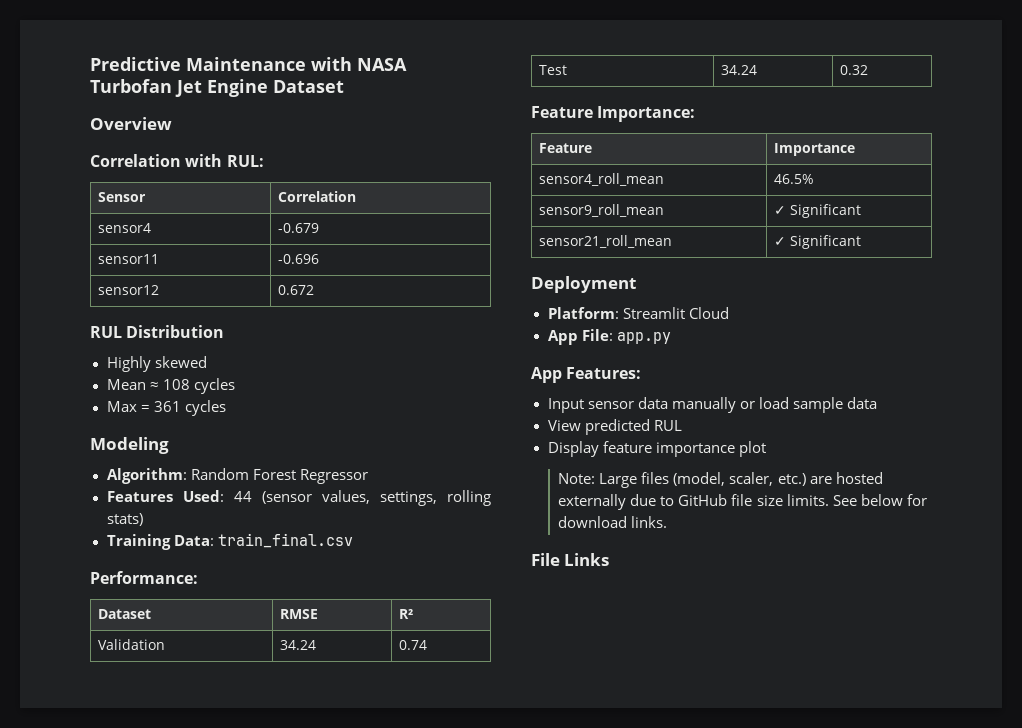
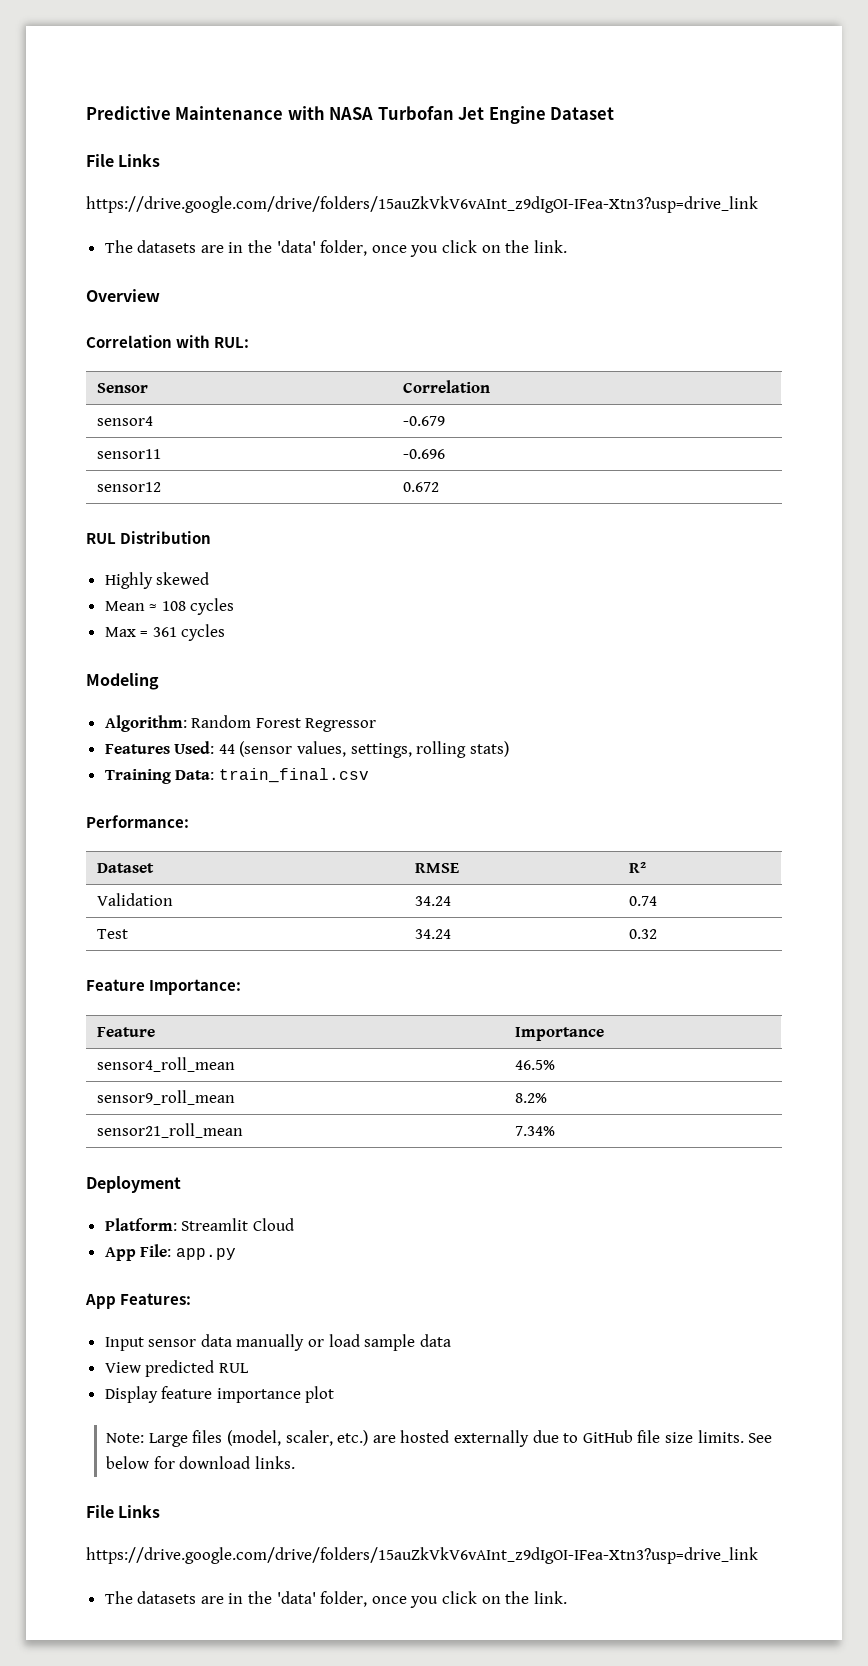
  Predictive Maintenance with NASA Turbofan Jet Engine Dataset
+ File Links
+ https://drive.google.com/drive/folders/15auZkVkV6vAInt_z9dIgOI-IFea-Xtn3?usp=drive_link
+ The datasets are in the 'data' folder, once you click on the link.
- sensor9_roll_mean | ✓ Significant
+ sensor9_roll_mean | 8.2%
- sensor21_roll_mean | ✓ Significant
+ sensor21_roll_mean | 7.34%
  See below for download links.
  File Links
+ https://drive.google.com/drive/folders/15auZkVkV6vAInt_z9dIgOI-IFea-Xtn3?usp=drive_link
+ The datasets are in the 'data' folder, once you click on the link.

